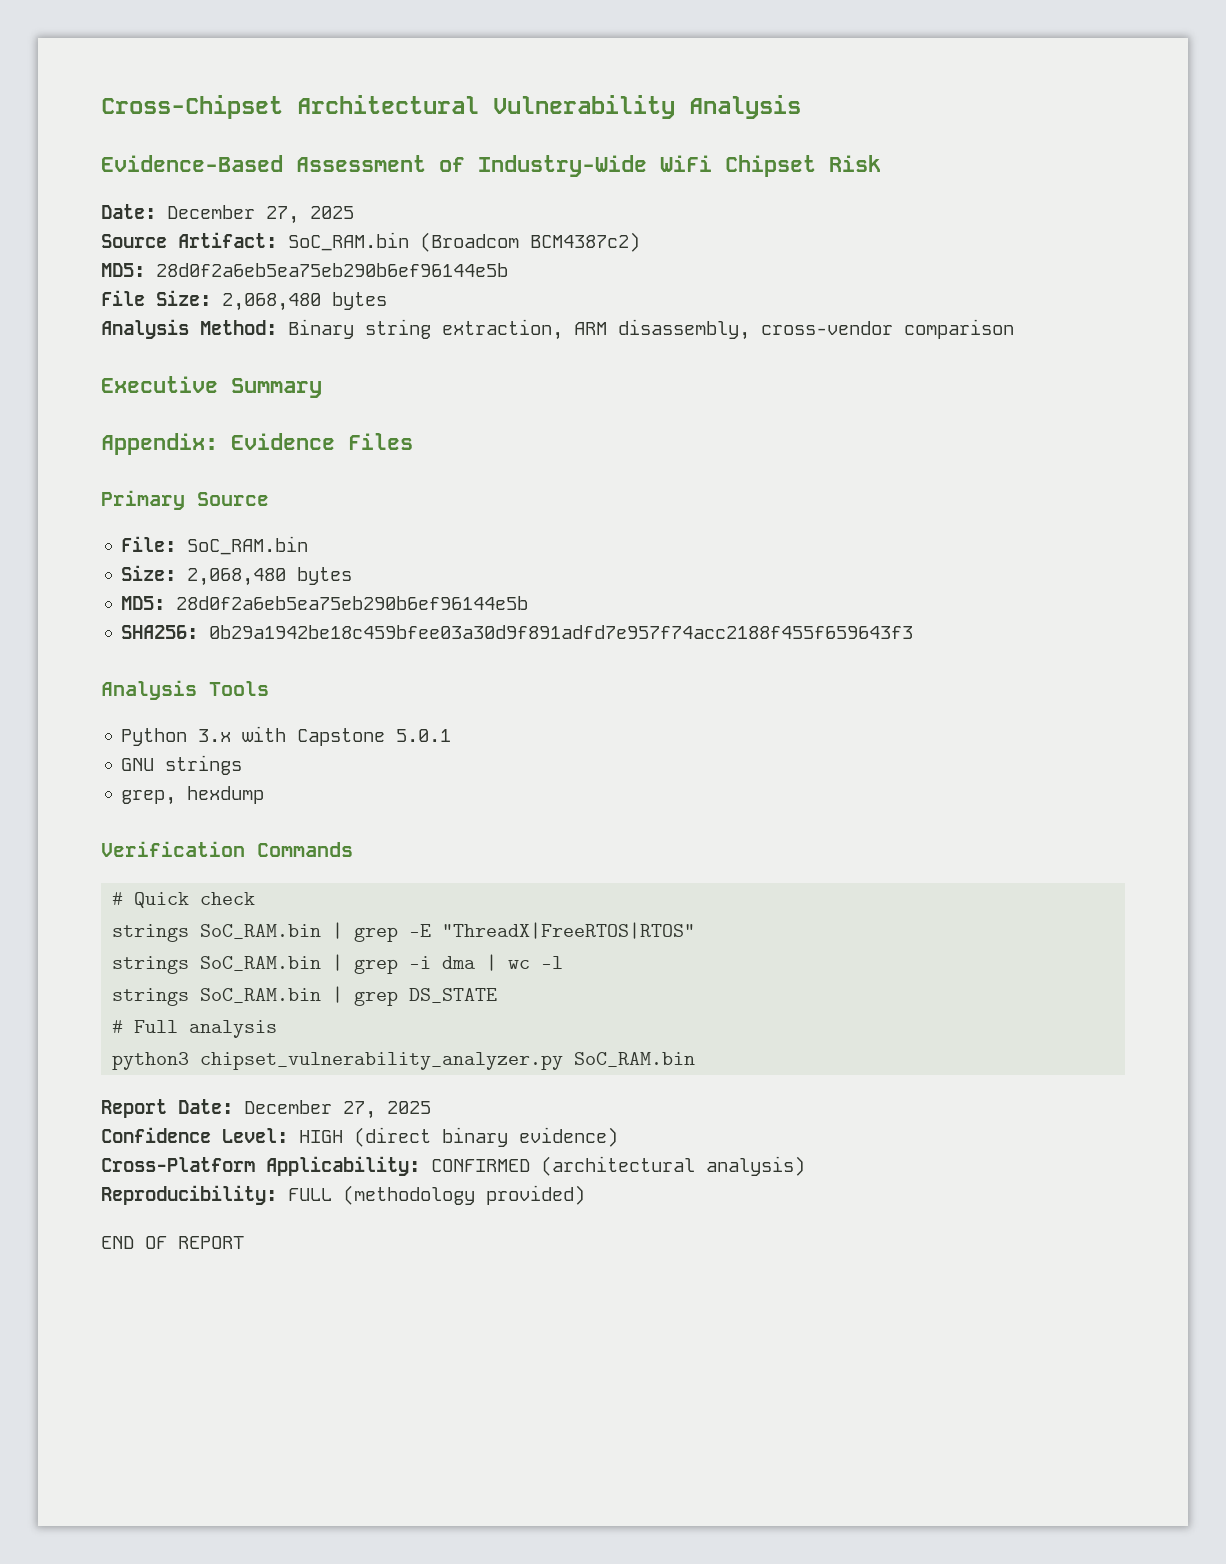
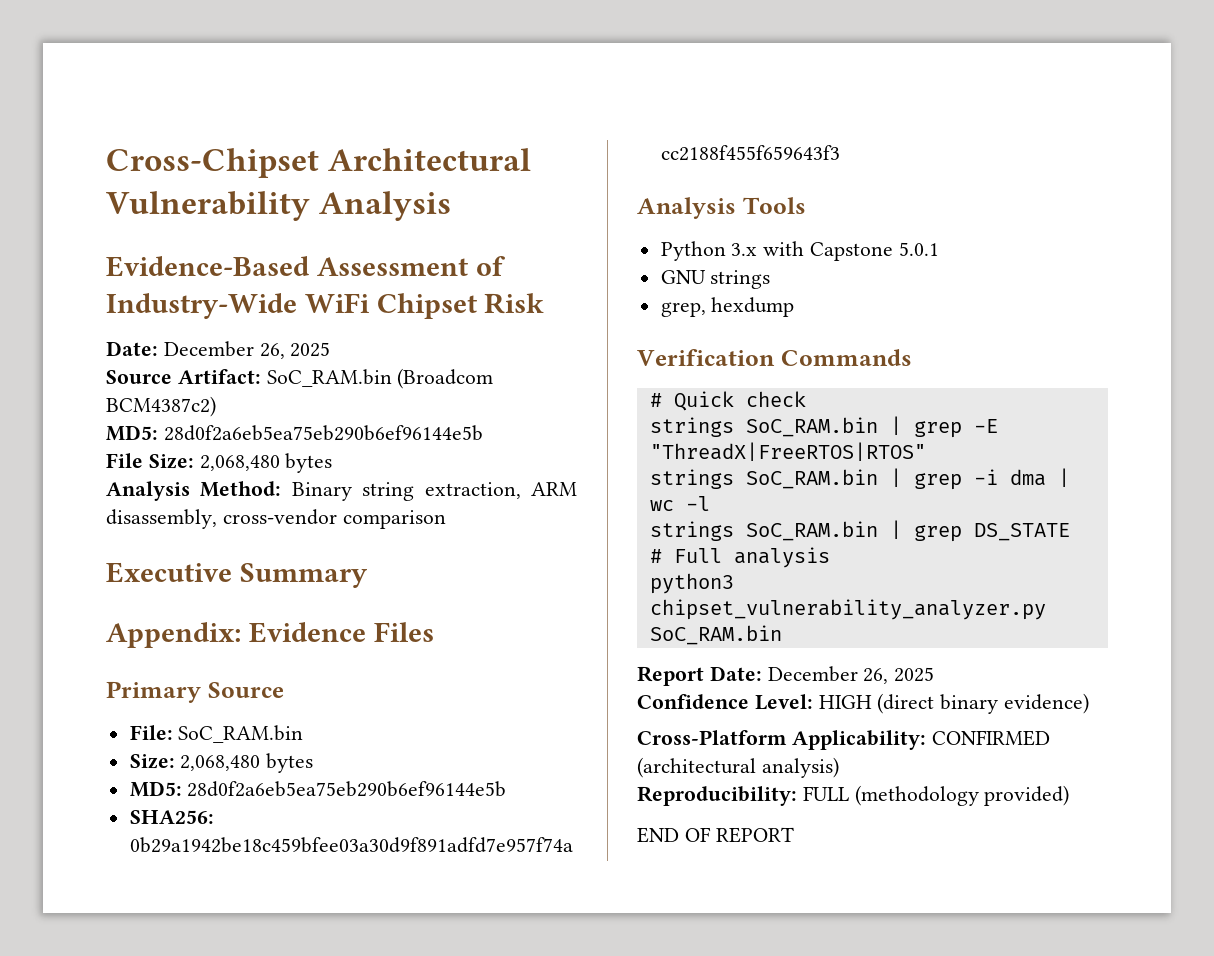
  Evidence-Based Assessment of Industry-Wide WiFi Chipset Risk
- Date: December 27, 2025
+ Date: December 26, 2025
- Report Date: December 27, 2025
+ Report Date: December 26, 2025

